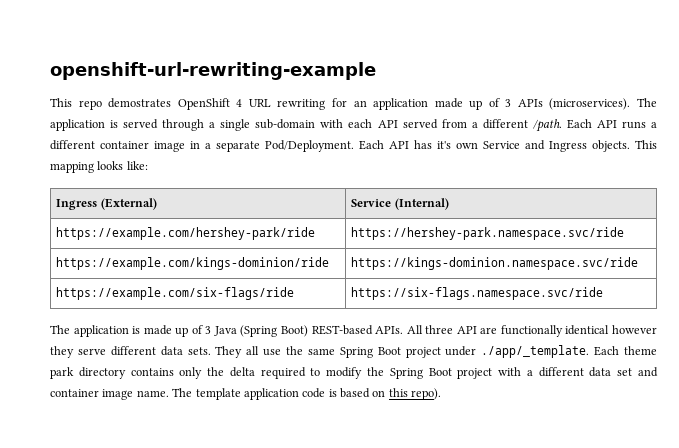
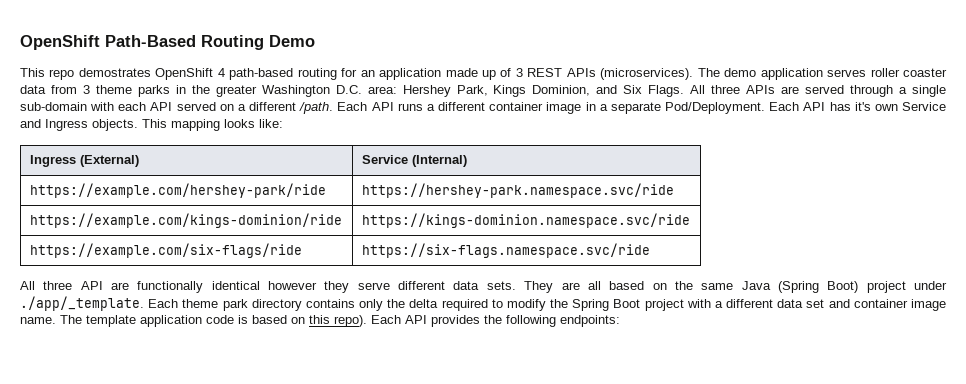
- openshift-url-rewriting-example
+ OpenShift Path-Based Routing Demo
- This repo demostrates OpenShift 4 URL rewriting for an application made up of 3 APIs (microservices).
+ This repo demostrates OpenShift 4 path-based routing for an application made up of 3 REST APIs (microservices).
- The application is served through a single sub-domain with each API served from a different /path.
+ The demo application serves roller coaster data from 3 theme parks in the greater Washington D.C. area: Hershey Park, Kings Dominion, and Six Flags. All three APIs are served through a single sub-domain with each API served on a different /path.
- The application is made up of 3 Java (Spring Boot) REST-based APIs.
- They all use the same Spring Boot project under ./app/_template. Each theme park directory contains only the delta required to modify the Spring Boot project with a different data set and container image name.
+ They are all based on the same Java (Spring Boot) project under ./app/_template. Each theme park directory contains only the delta required to modify the Spring Boot project with a different data set and container image name.
+ Each API provides the following endpoints:

